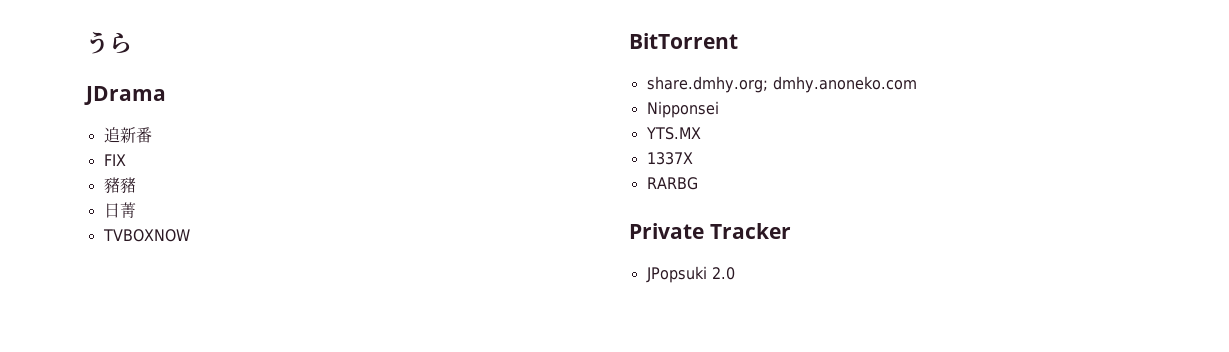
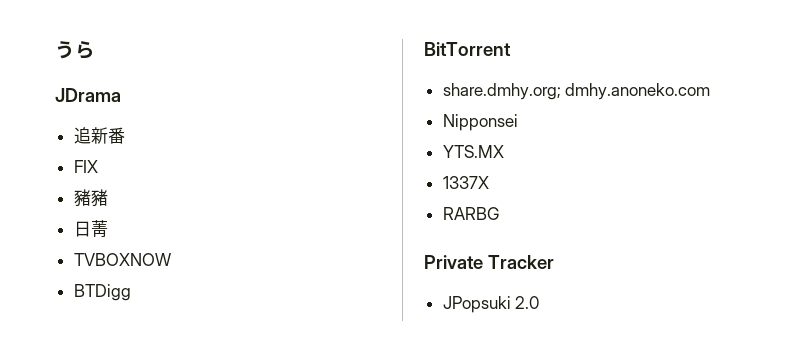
+ BTDigg

